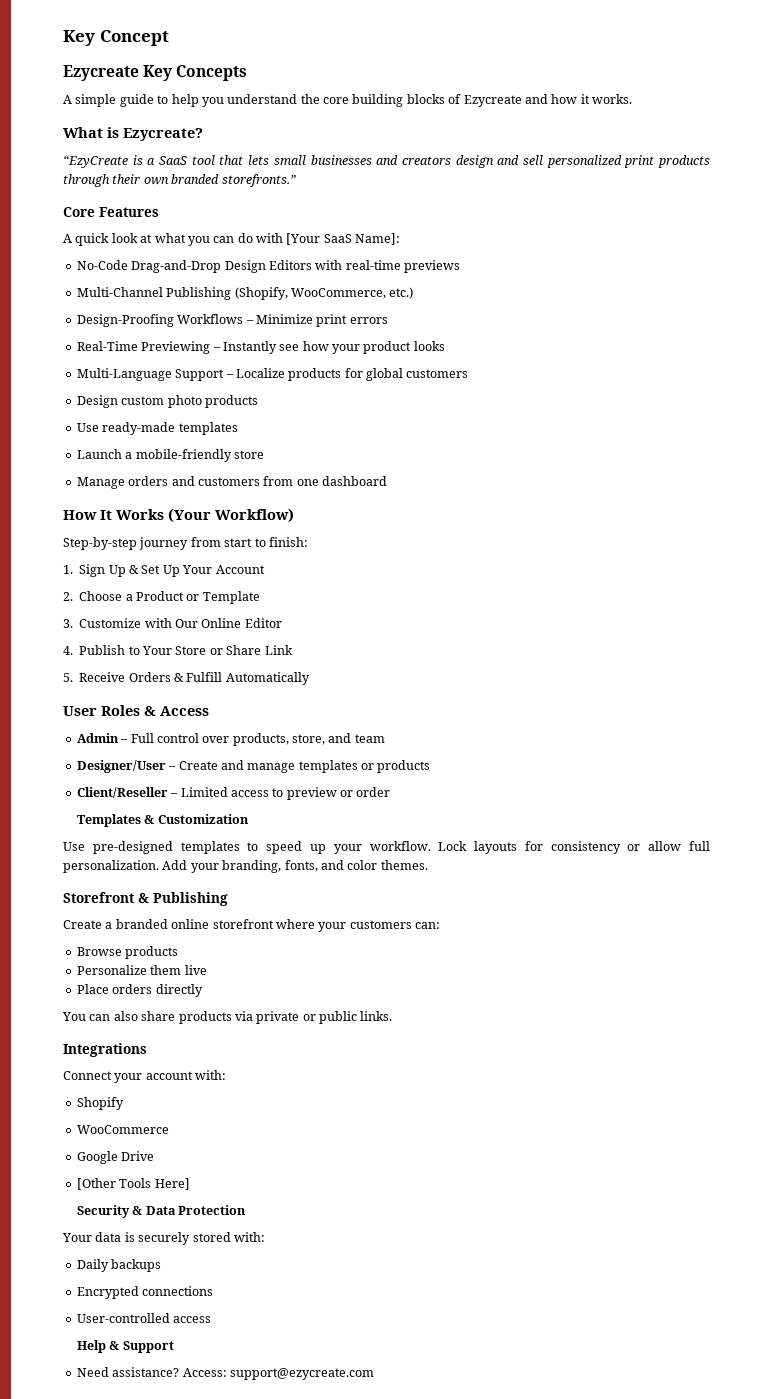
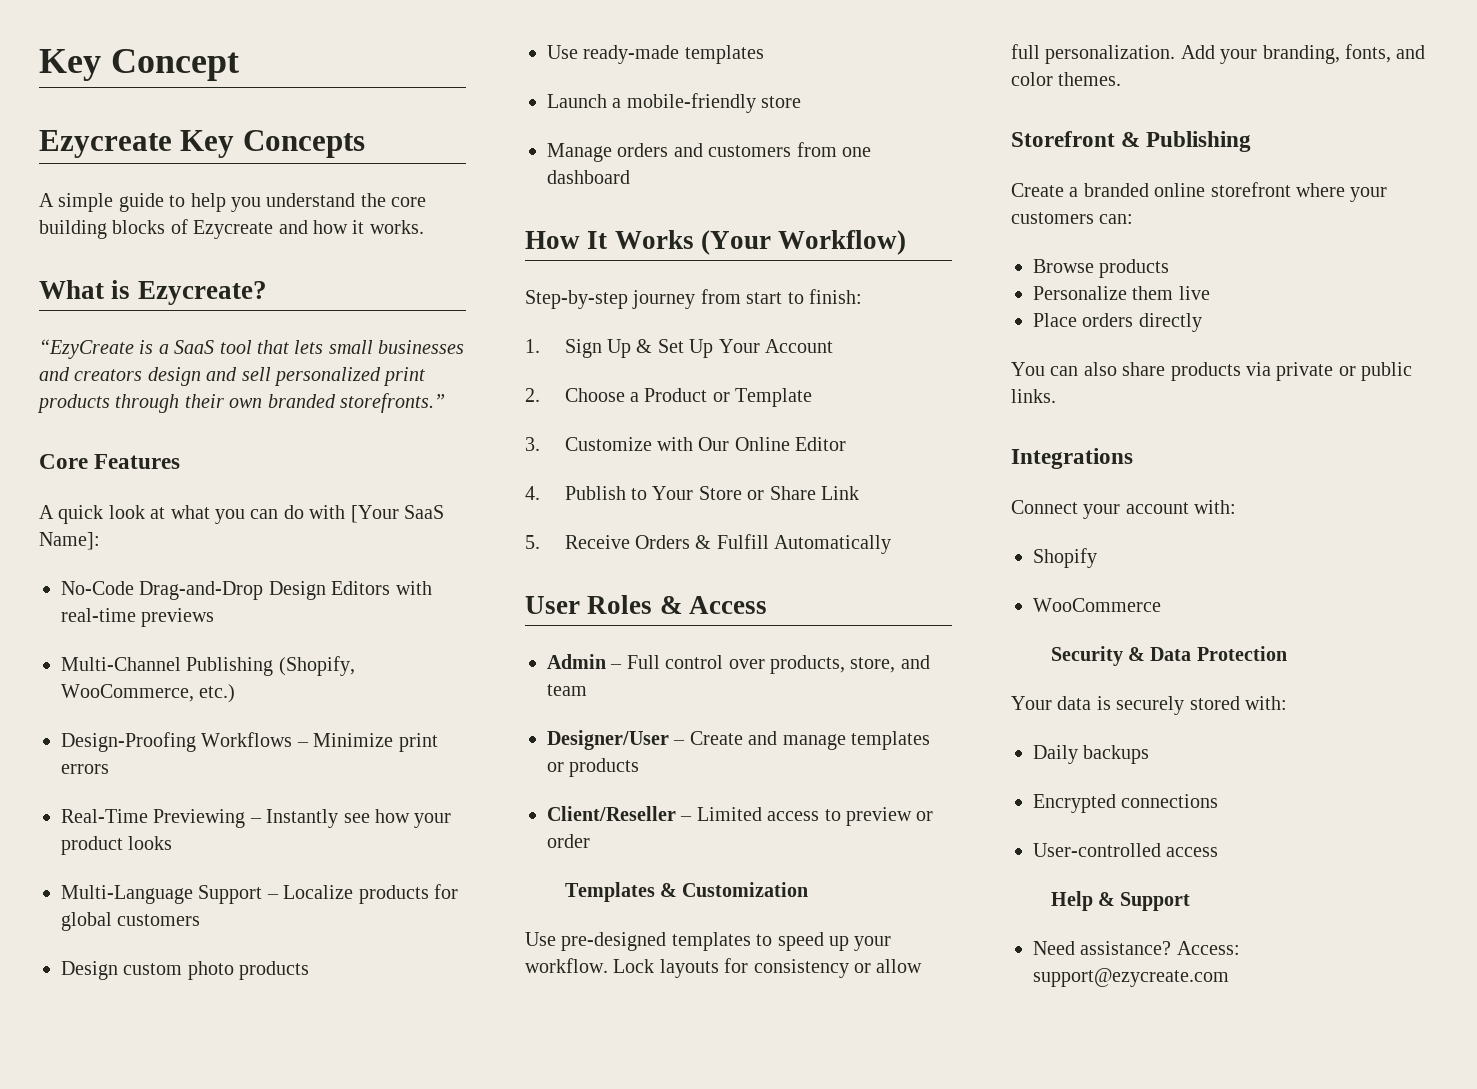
- Google Drive
- [Other Tools Here]

